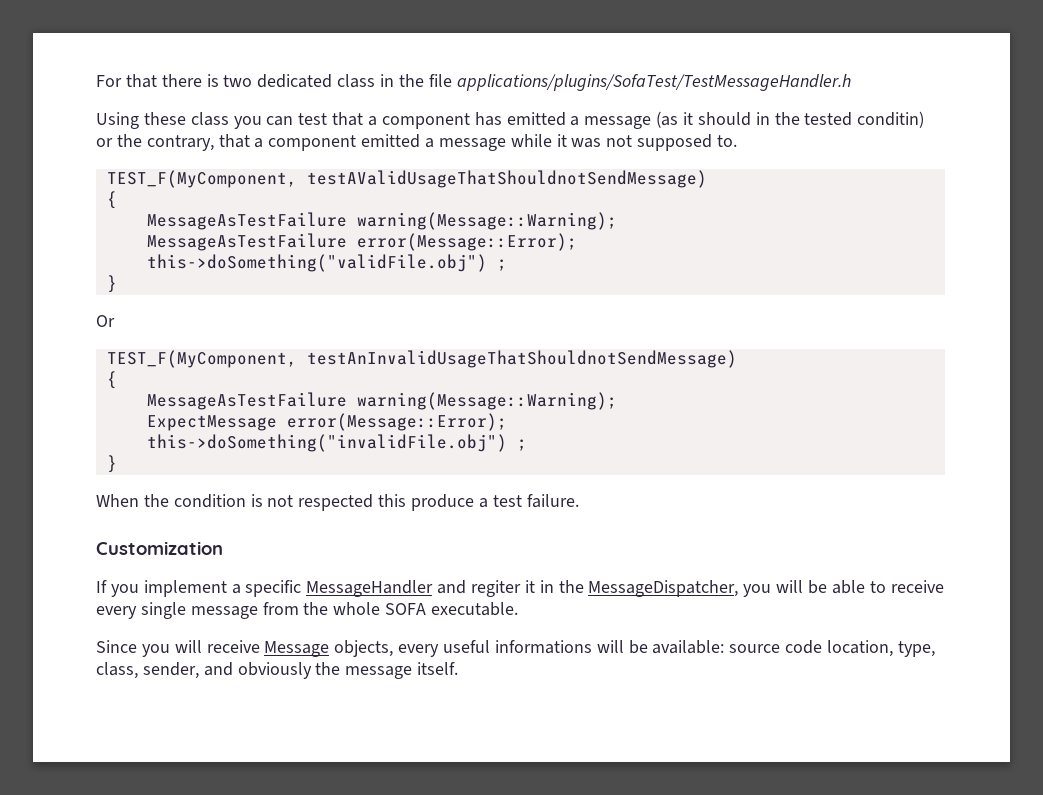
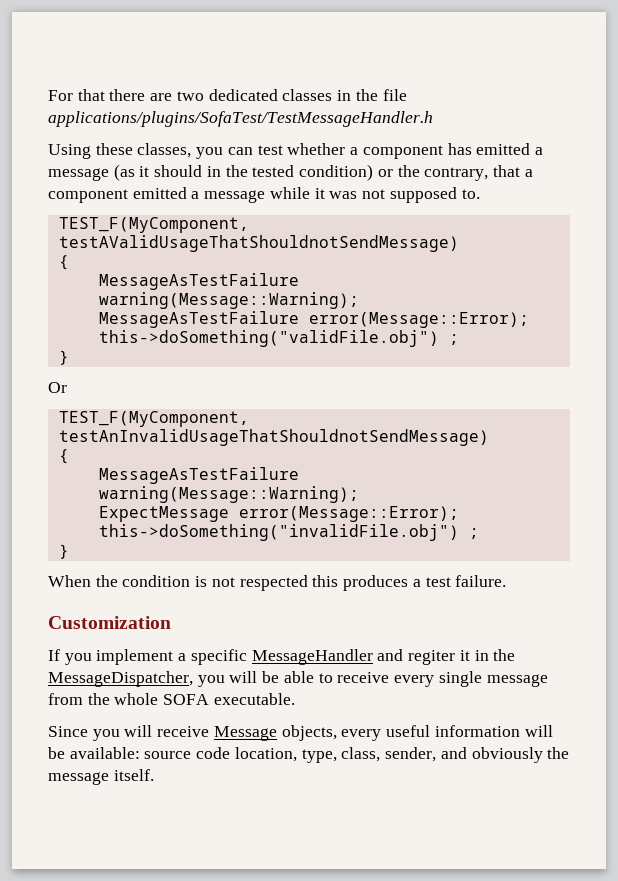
- For that there is two dedicated class in the file applications/plugins/SofaTest/TestMessageHandler.h
+ For that there are two dedicated classes in the file applications/plugins/SofaTest/TestMessageHandler.h
- Using these class you can test that a component has emitted a message (as it should in the tested conditin) or the contrary, that a component emitted a message while it was not supposed to.
+ Using these classes, you can test whether a component has emitted a message (as it should in the tested condition) or the contrary, that a component emitted a message while it was not supposed to.
- When the condition is not respected this produce a test failure.
+ When the condition is not respected this produces a test failure.
- Since you will receive Message objects, every useful informations will be available: source code location, type, class, sender, and obviously the message itself.
+ Since you will receive Message objects, every useful information will be available: source code location, type, class, sender, and obviously the message itself.

